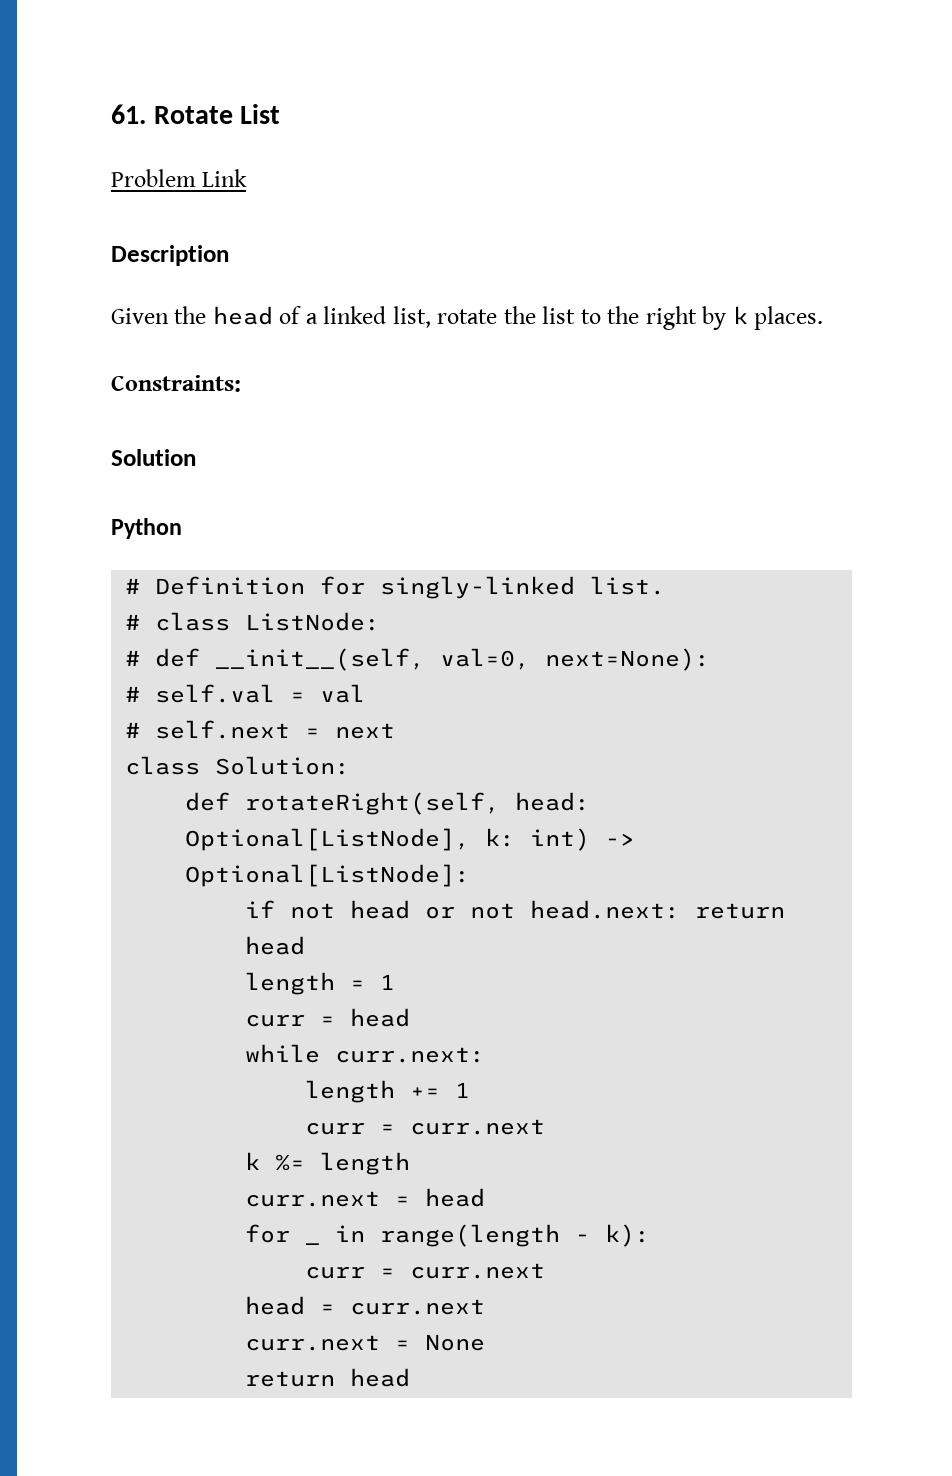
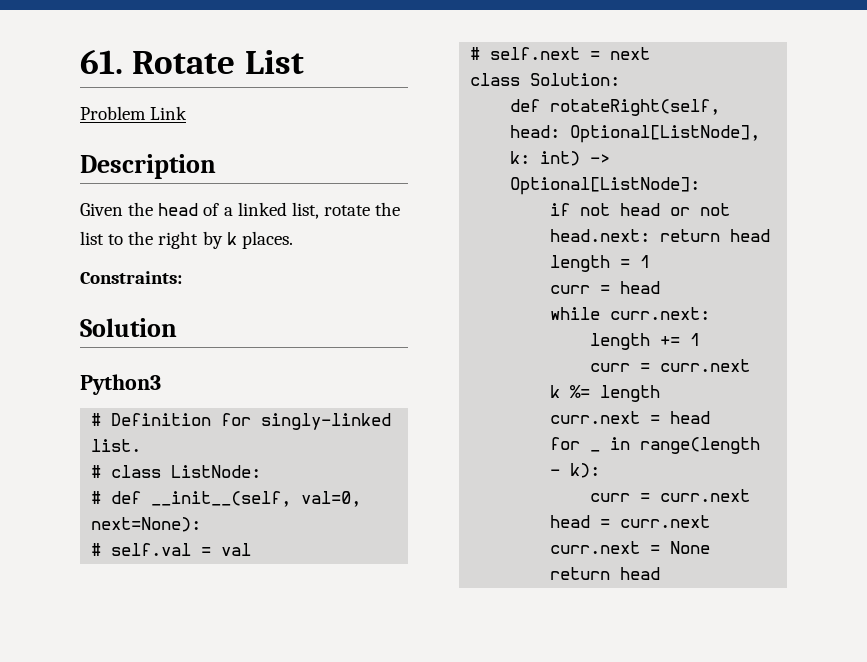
- Python
+ Python3

